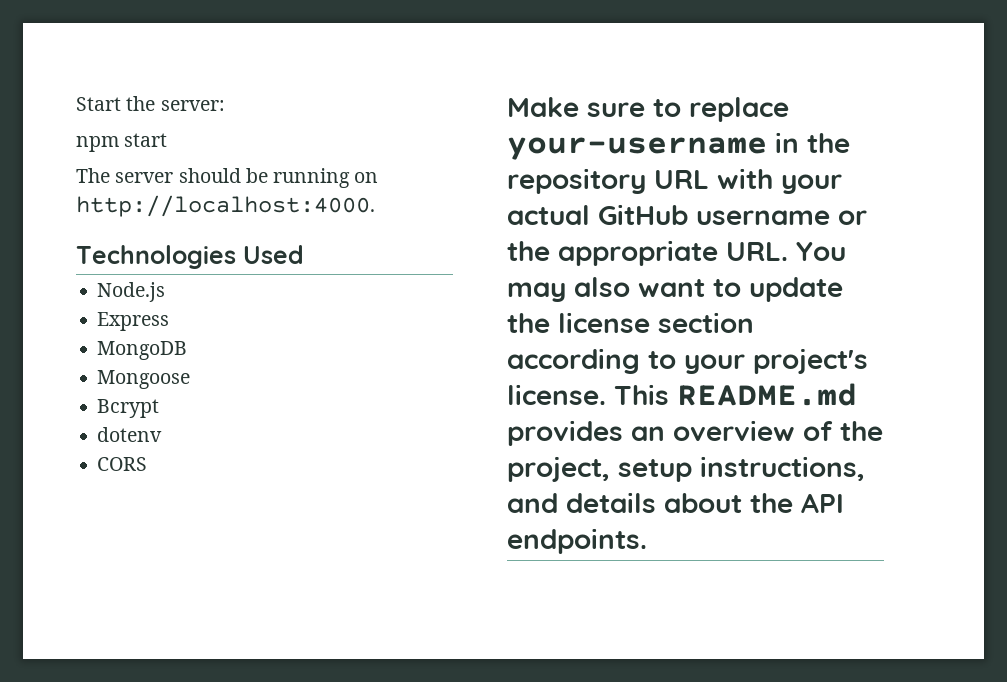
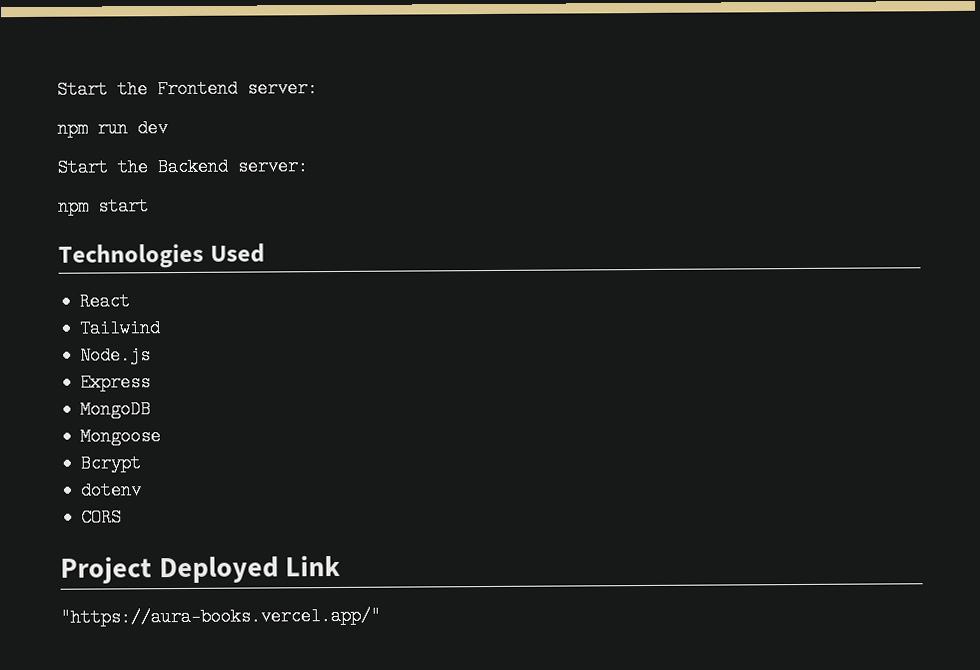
- Start the server:
+ Start the Frontend server:
+ npm run dev
+ Start the Backend server:
  npm start
- The server should be running on http://localhost:4000.
+ React
+ Tailwind
- Make sure to replace your-username in the repository URL with your actual GitHub username or the appropriate URL. You may also want to update the license section according to your project's license. This README.md provides an overview of the project, setup instructions, and details about the API endpoints.
+ Project Deployed Link
+ "https://aura-books.vercel.app/"

